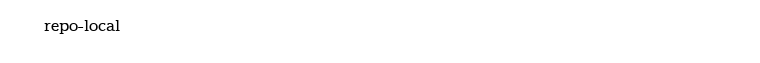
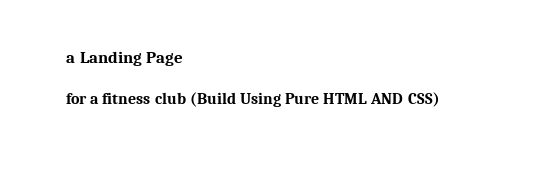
- repo-local
+ a Landing Page
+ for a fitness club (Build Using Pure HTML AND CSS)

